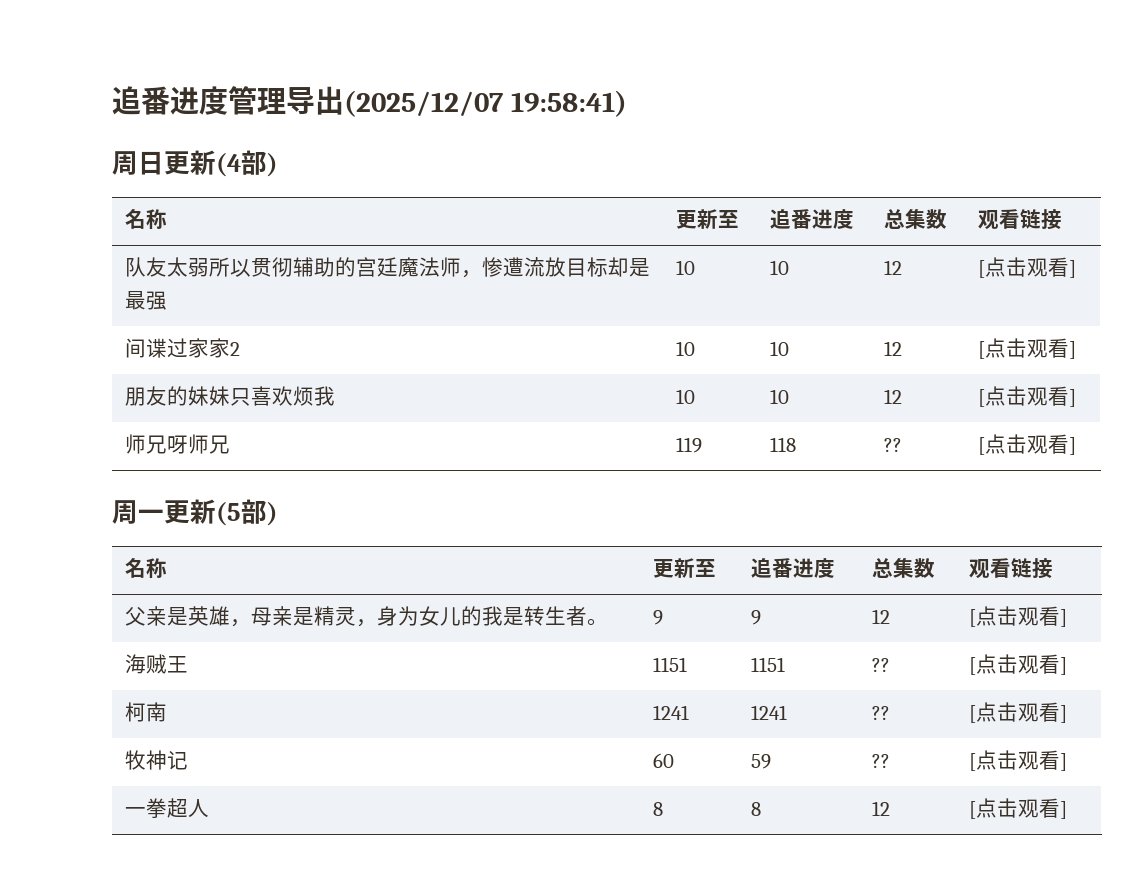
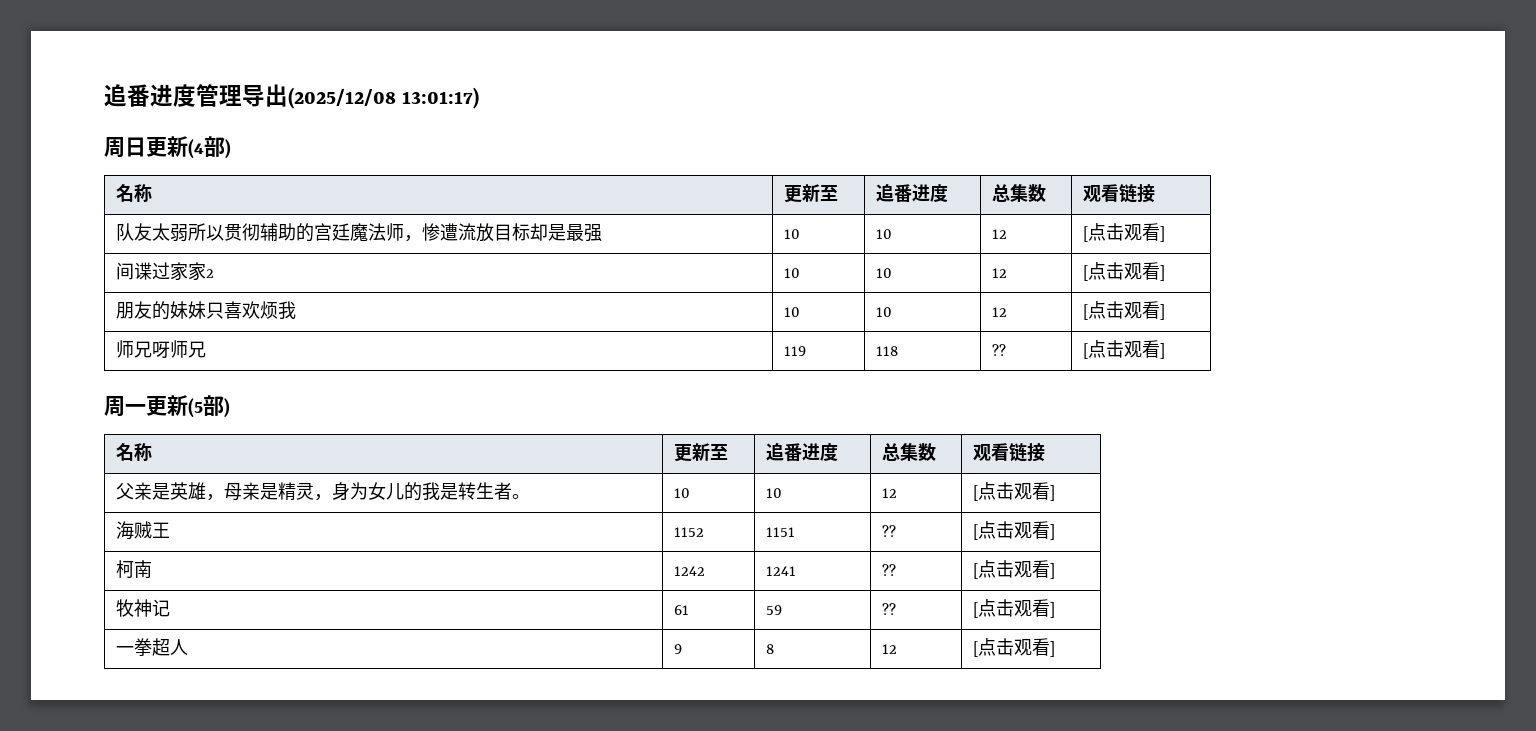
- 追番进度管理导出(2025/12/07 19:58:41)
+ 追番进度管理导出(2025/12/08 13:01:17)
- 父亲是英雄，母亲是精灵，身为女儿的我是转生者。 | 9 | 9 | 12 | [点击观看]
+ 父亲是英雄，母亲是精灵，身为女儿的我是转生者。 | 10 | 10 | 12 | [点击观看]
- 海贼王 | 1151 | 1151 | ?? | [点击观看]
+ 海贼王 | 1152 | 1151 | ?? | [点击观看]
- 柯南 | 1241 | 1241 | ?? | [点击观看]
+ 柯南 | 1242 | 1241 | ?? | [点击观看]
- 牧神记 | 60 | 59 | ?? | [点击观看]
+ 牧神记 | 61 | 59 | ?? | [点击观看]
- 一拳超人 | 8 | 8 | 12 | [点击观看]
+ 一拳超人 | 9 | 8 | 12 | [点击观看]

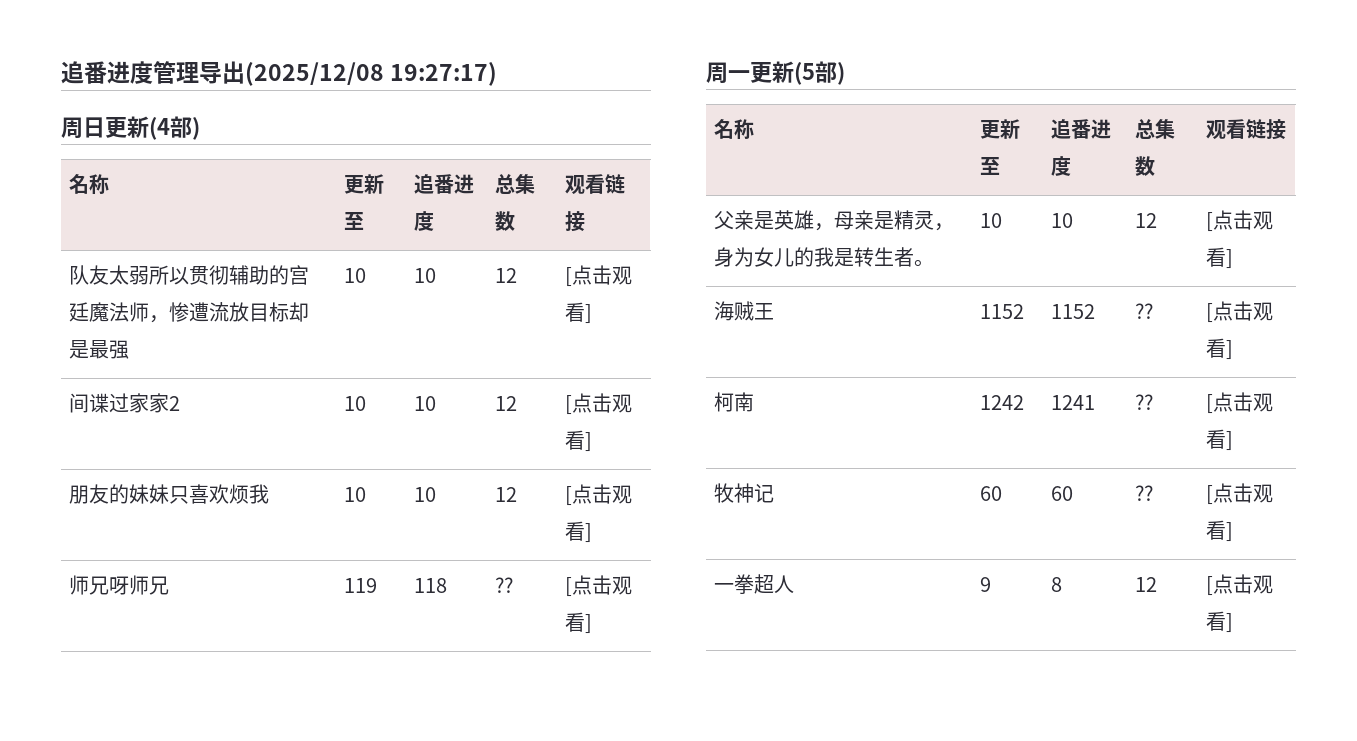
- 追番进度管理导出(2025/12/08 13:01:17)
+ 追番进度管理导出(2025/12/08 19:27:17)
- 海贼王 | 1152 | 1151 | ?? | [点击观看]
+ 海贼王 | 1152 | 1152 | ?? | [点击观看]
- 牧神记 | 61 | 59 | ?? | [点击观看]
+ 牧神记 | 60 | 60 | ?? | [点击观看]

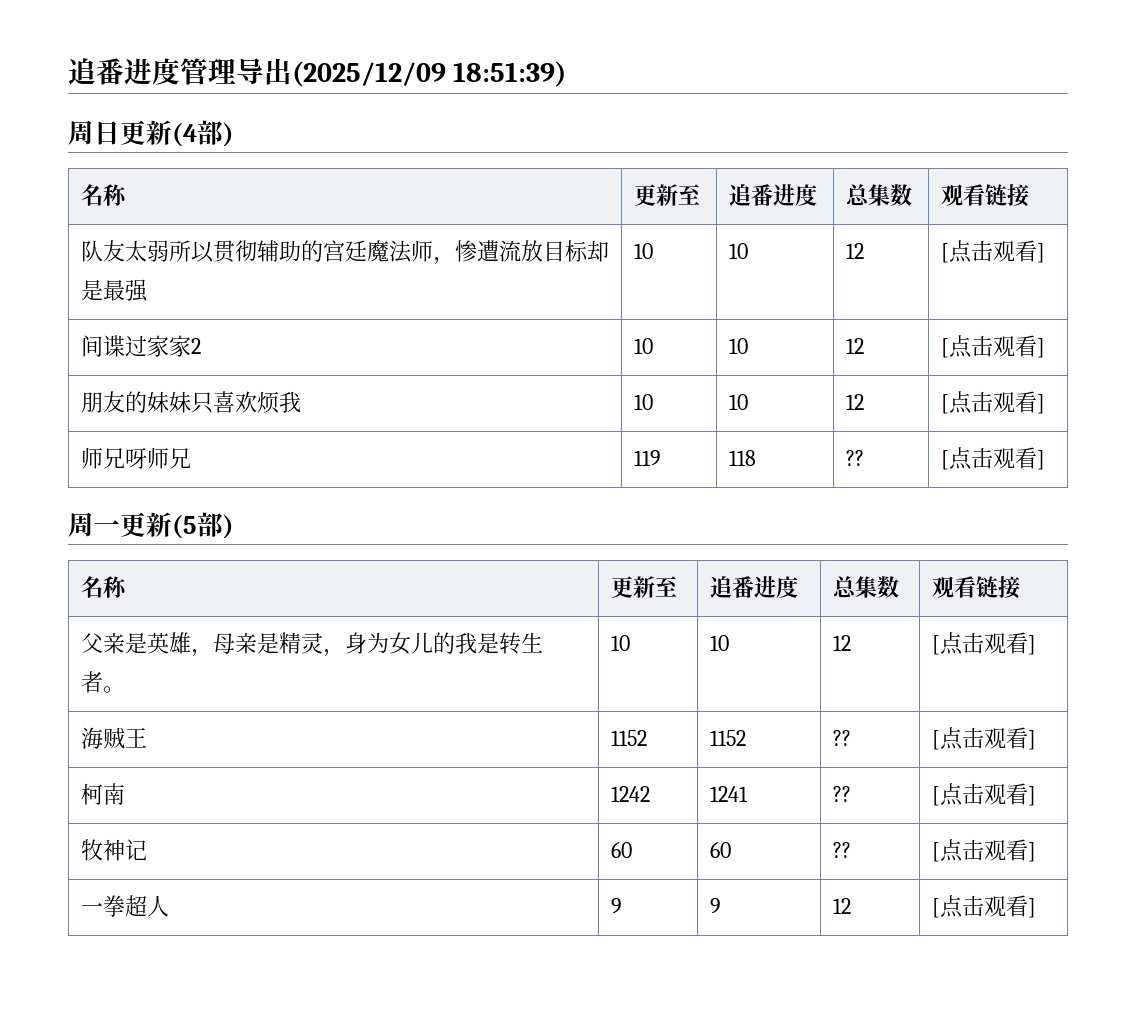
- 追番进度管理导出(2025/12/08 19:27:17)
+ 追番进度管理导出(2025/12/09 18:51:39)
- 一拳超人 | 9 | 8 | 12 | [点击观看]
+ 一拳超人 | 9 | 9 | 12 | [点击观看]

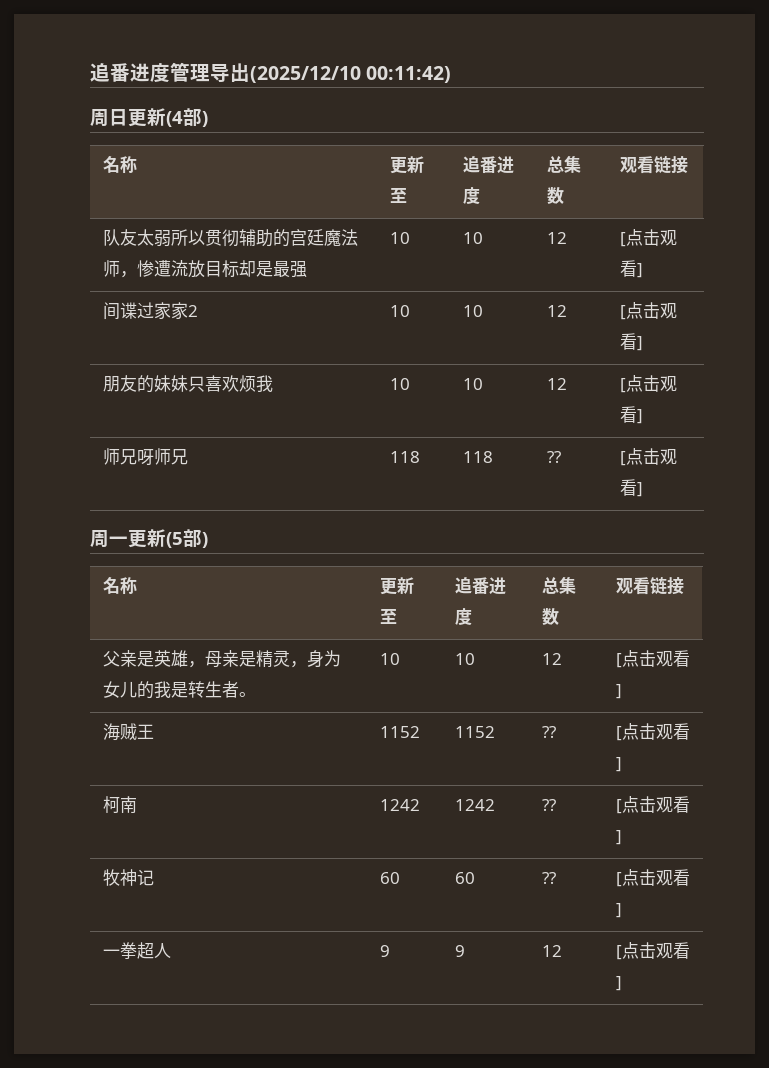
- 追番进度管理导出(2025/12/09 18:51:39)
+ 追番进度管理导出(2025/12/10 00:11:42)
- 师兄呀师兄 | 119 | 118 | ?? | [点击观看]
+ 师兄呀师兄 | 118 | 118 | ?? | [点击观看]
- 柯南 | 1242 | 1241 | ?? | [点击观看]
+ 柯南 | 1242 | 1242 | ?? | [点击观看]

